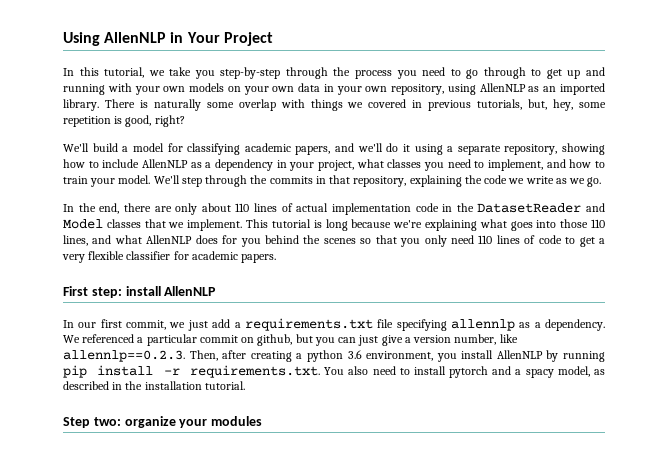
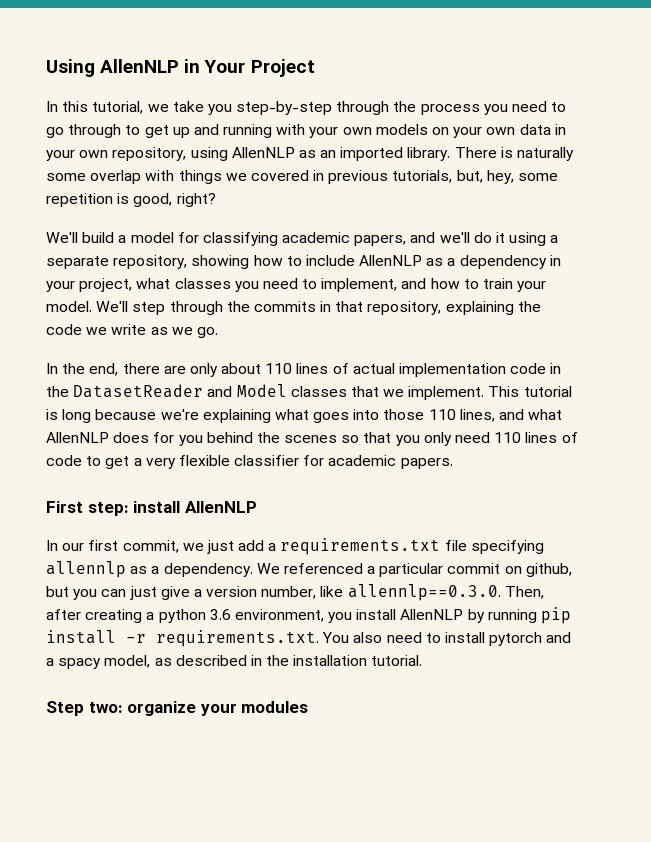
- We referenced a particular commit on github, but you can just give a version number, like allennlp==0.2.3. Then, after creating a python 3.6 environment, you install AllenNLP by running pip install -r requirements.txt. You also need to install pytorch and a spacy model, as described in the installation tutorial.
+ We referenced a particular commit on github, but you can just give a version number, like allennlp==0.3.0. Then, after creating a python 3.6 environment, you install AllenNLP by running pip install -r requirements.txt. You also need to install pytorch and a spacy model, as described in the installation tutorial.

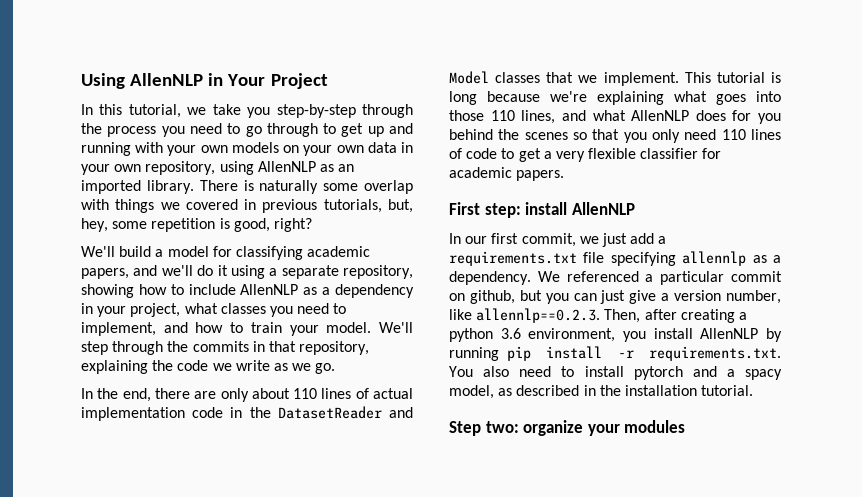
- We referenced a particular commit on github, but you can just give a version number, like allennlp==0.3.0. Then, after creating a python 3.6 environment, you install AllenNLP by running pip install -r requirements.txt. You also need to install pytorch and a spacy model, as described in the installation tutorial.
+ We referenced a particular commit on github, but you can just give a version number, like allennlp==0.2.3. Then, after creating a python 3.6 environment, you install AllenNLP by running pip install -r requirements.txt. You also need to install pytorch and a spacy model, as described in the installation tutorial.

